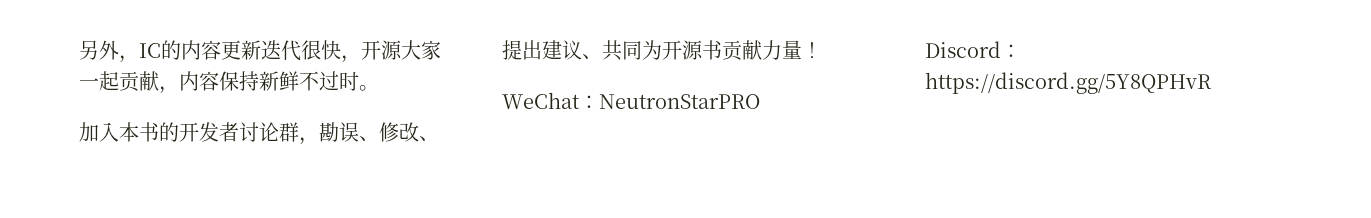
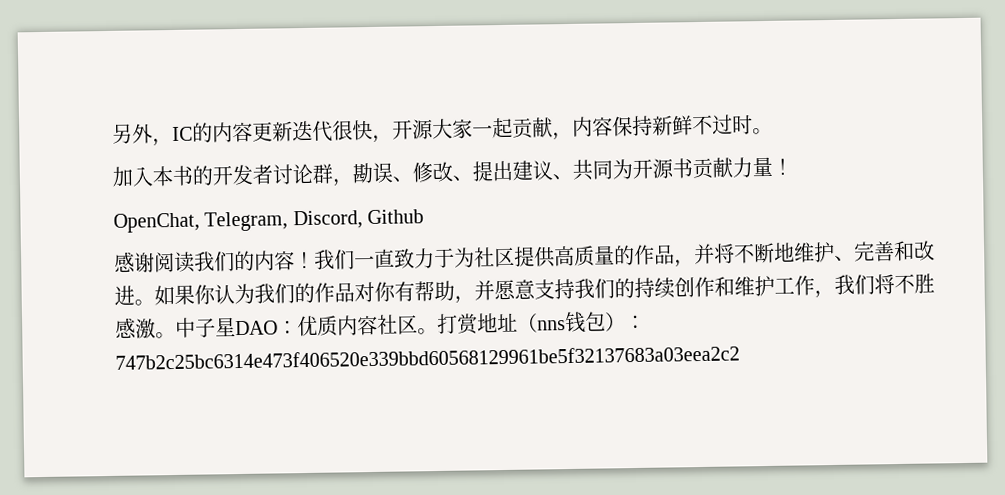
- WeChat：NeutronStarPRO
- Discord：https://discord.gg/5Y8QPHvR
+ OpenChat, Telegram, Discord, Github
+ 感谢阅读我们的内容！我们一直致力于为社区提供高质量的作品，并将不断地维护、完善和改进。如果你认为我们的作品对你有帮助，并愿意支持我们的持续创作和维护工作，我们将不胜感激。中子星DAO：优质内容社区。打赏地址（nns钱包）：747b2c25bc6314e473f406520e339bbd60568129961be5f32137683a03eea2c2

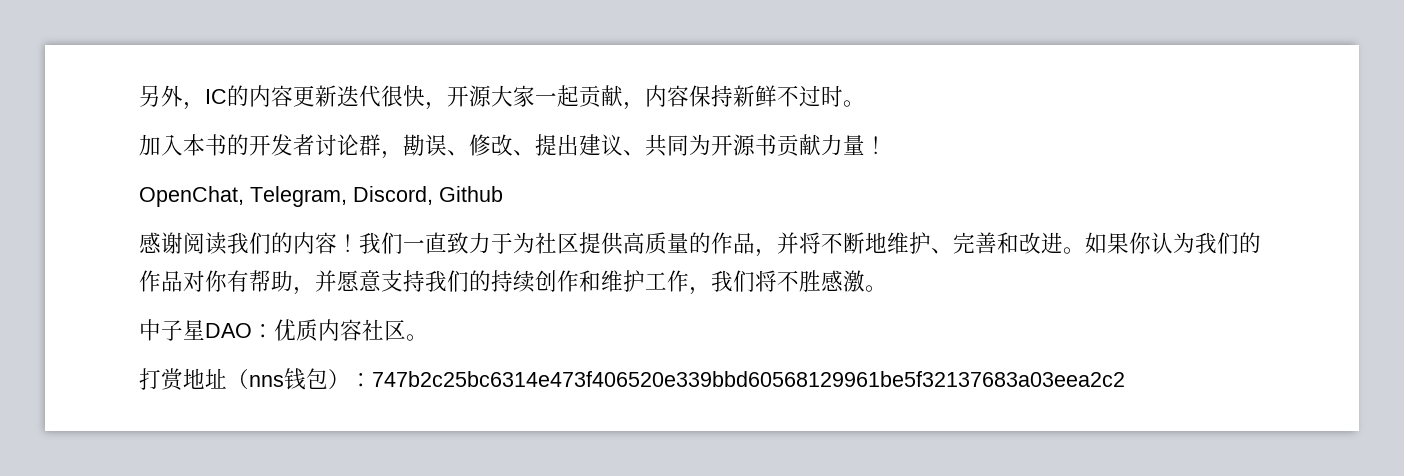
- 如果你认为我们的作品对你有帮助，并愿意支持我们的持续创作和维护工作，我们将不胜感激。中子星DAO：优质内容社区。打赏地址（nns钱包）：747b2c25bc6314e473f406520e339bbd60568129961be5f32137683a03eea2c2
+ 如果你认为我们的作品对你有帮助，并愿意支持我们的持续创作和维护工作，我们将不胜感激。
+ 中子星DAO：优质内容社区。
+ 打赏地址（nns钱包）：747b2c25bc6314e473f406520e339bbd60568129961be5f32137683a03eea2c2

